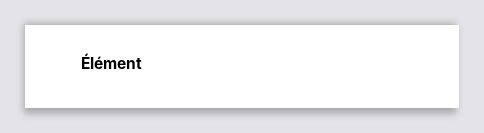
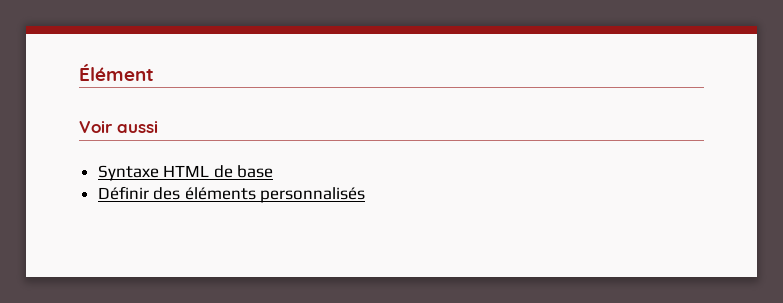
+ Voir aussi
+ Syntaxe HTML de base
+ Définir des éléments personnalisés

